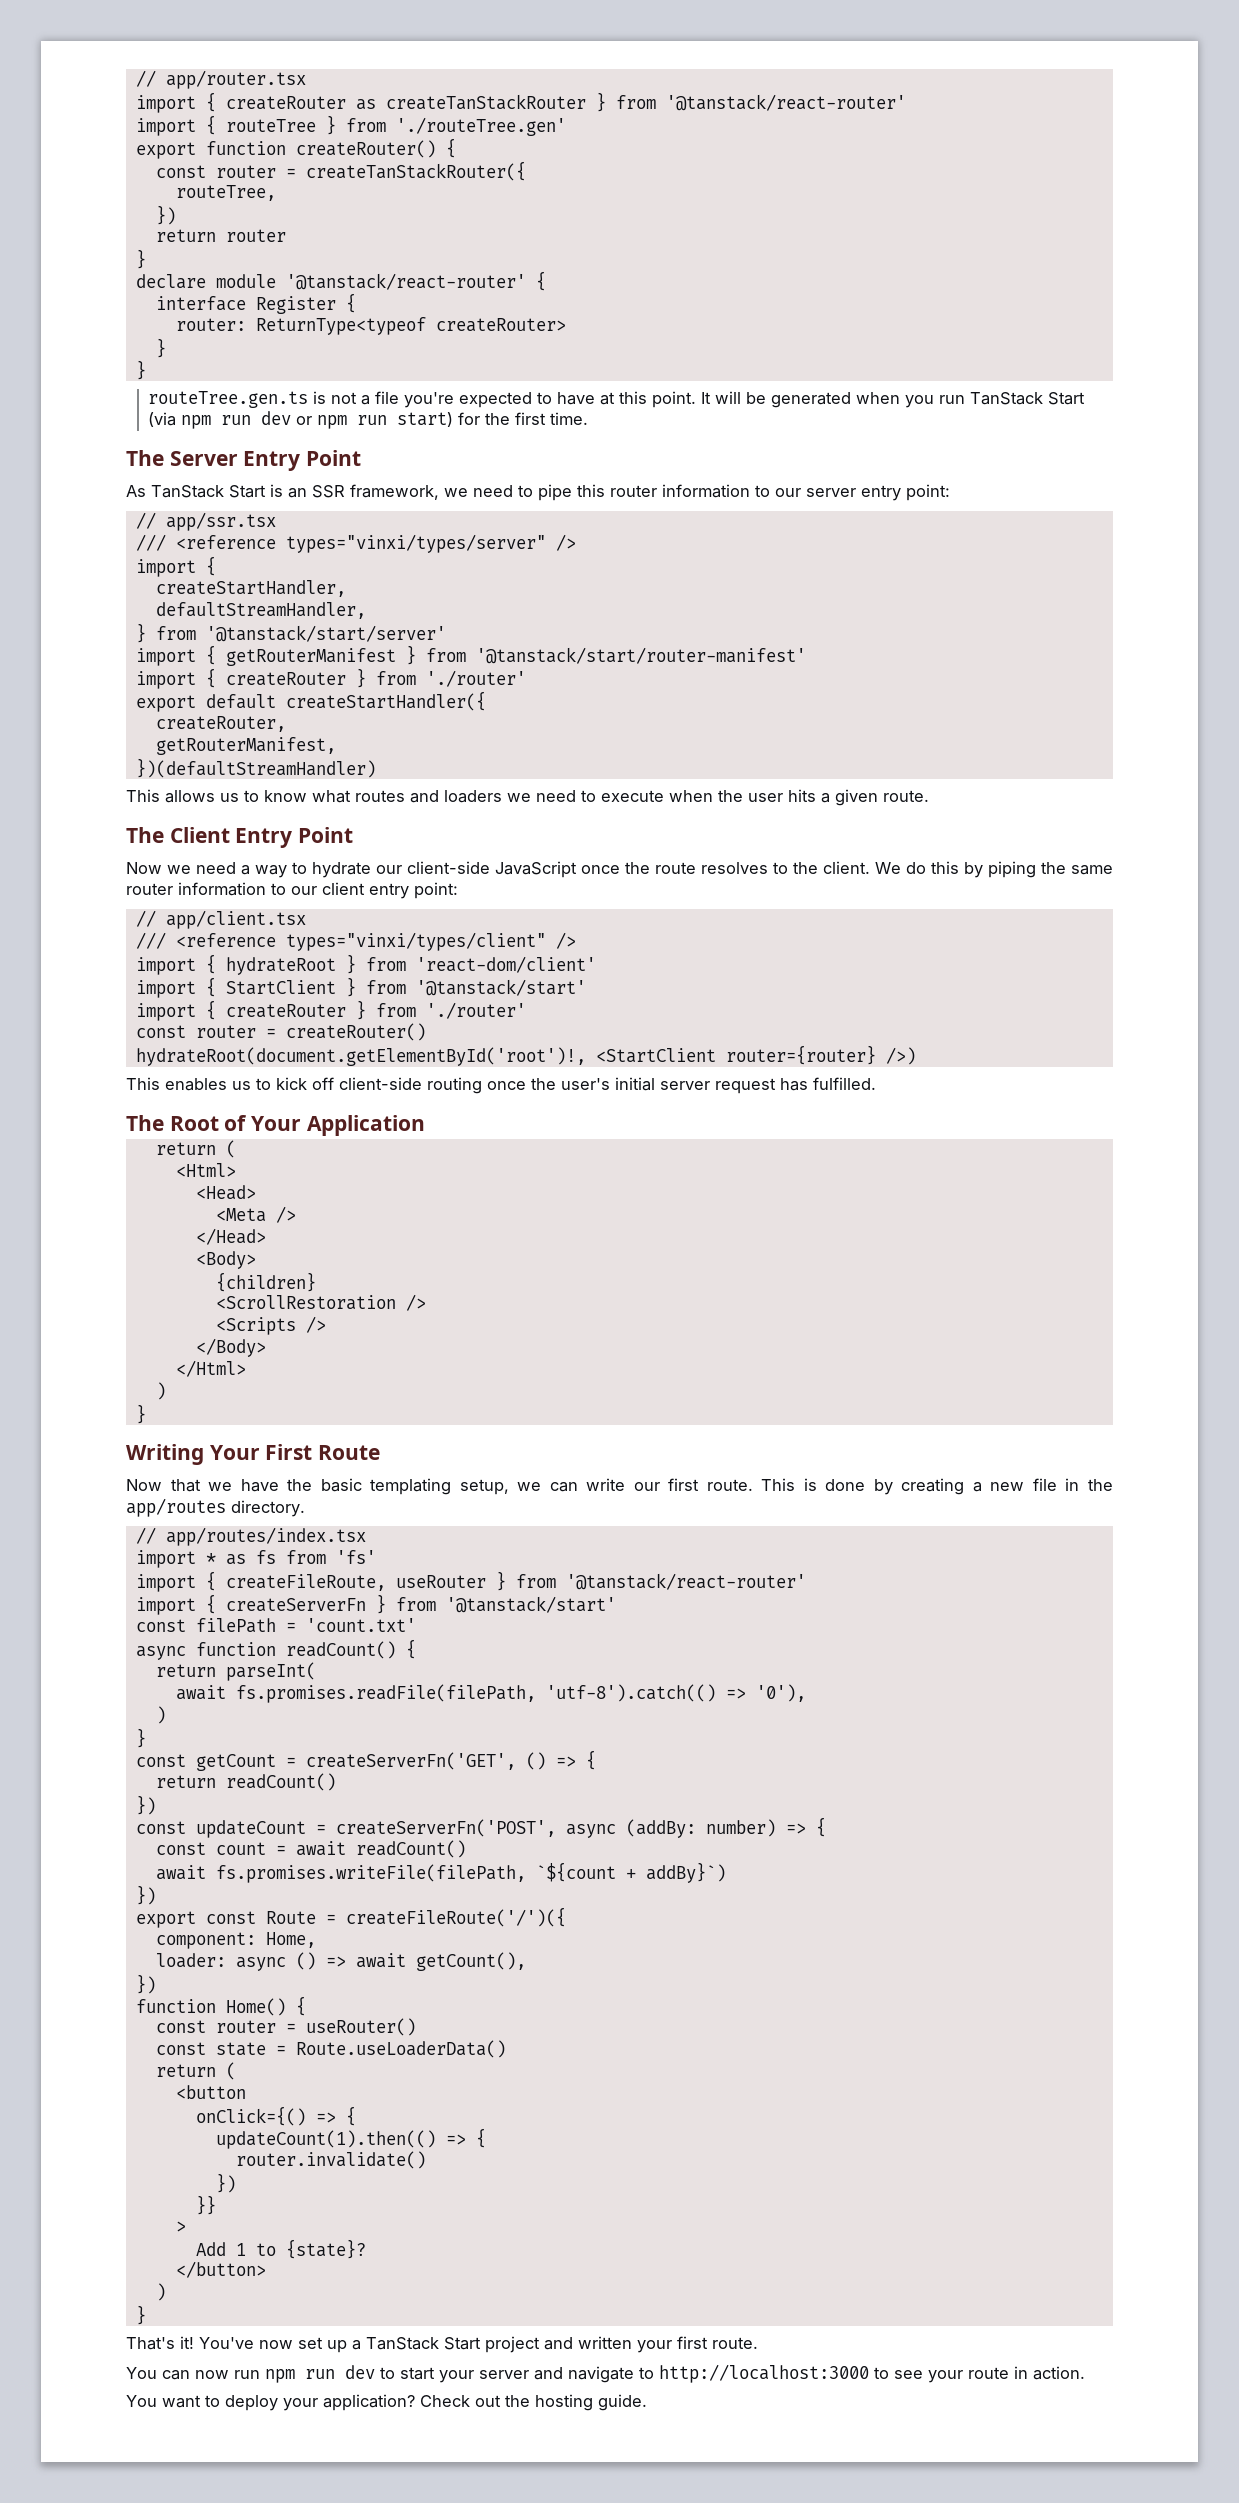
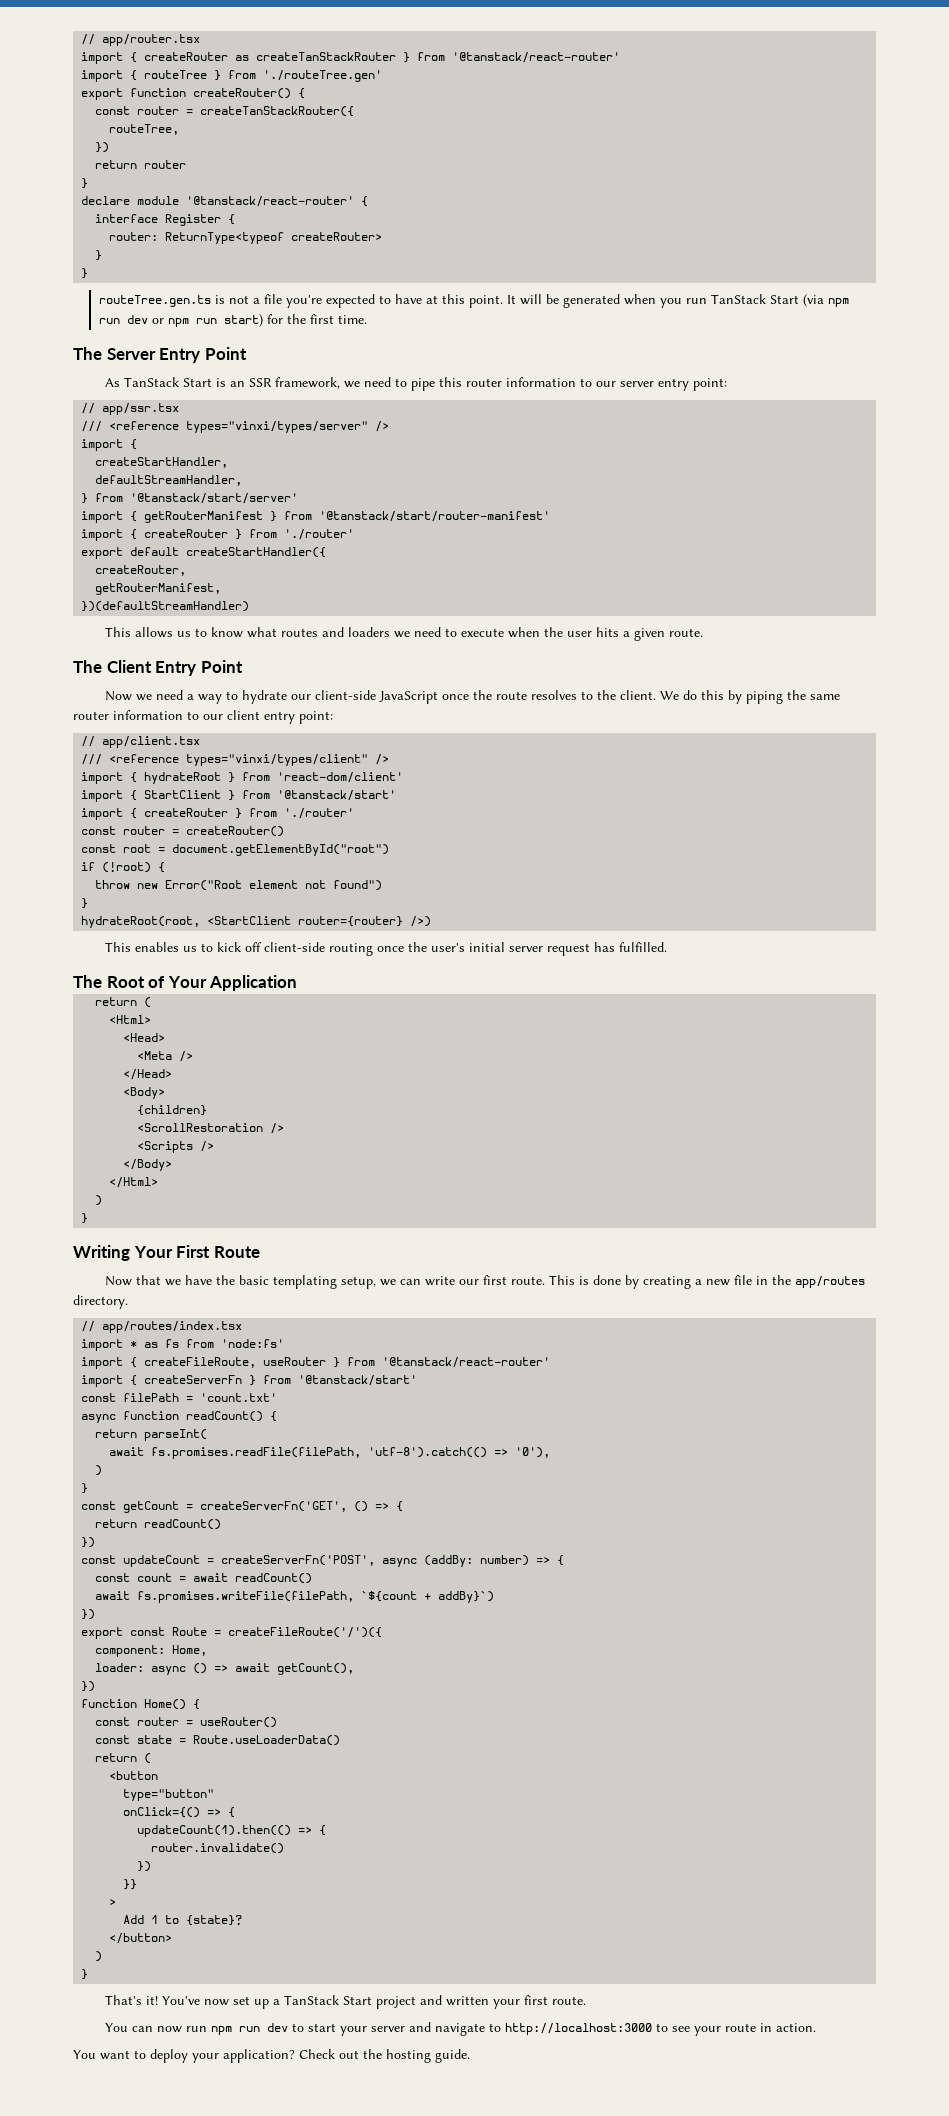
- hydrateRoot(document.getElementById('root')!, <StartClient router={router} />)
+ const root = document.getElementById("root")
+ if (!root) {
+ throw new Error("Root element not found")
+ }
+ hydrateRoot(root, <StartClient router={router} />)
- import * as fs from 'fs'
+ import * as fs from 'node:fs'
+ type="button"

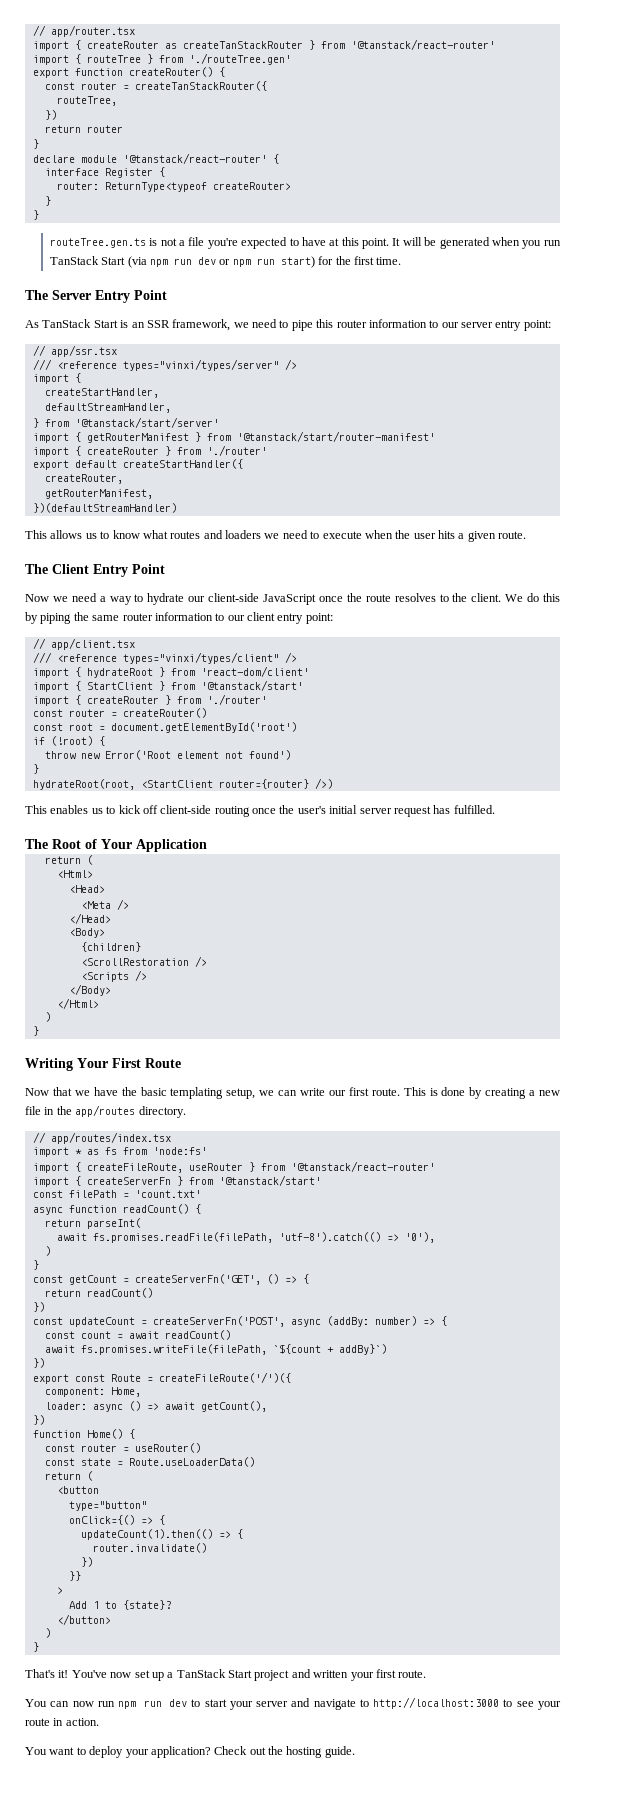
- const root = document.getElementById("root")
+ const root = document.getElementById('root')
- throw new Error("Root element not found")
+ throw new Error('Root element not found')

